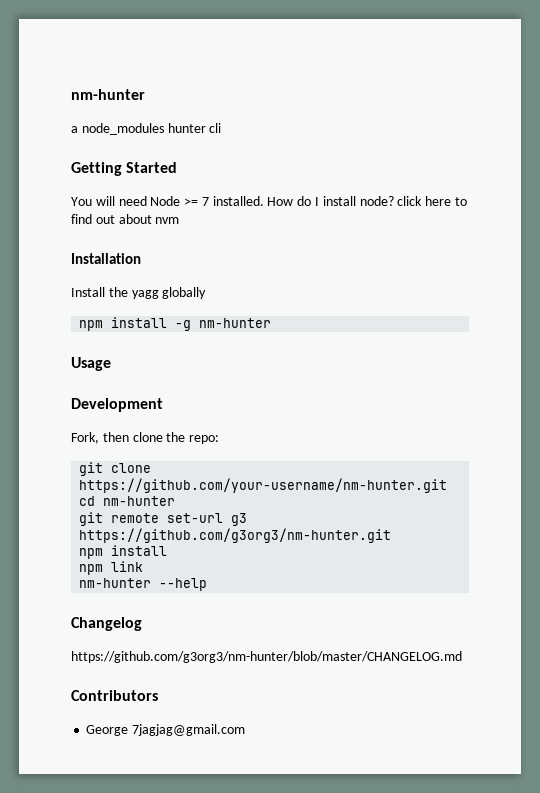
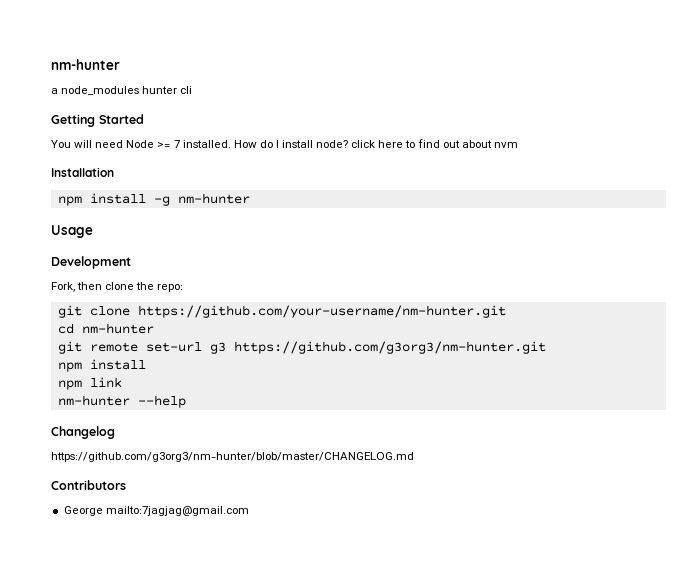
- Install the yagg globally
- George 7jagjag@gmail.com
+ George mailto:7jagjag@gmail.com

